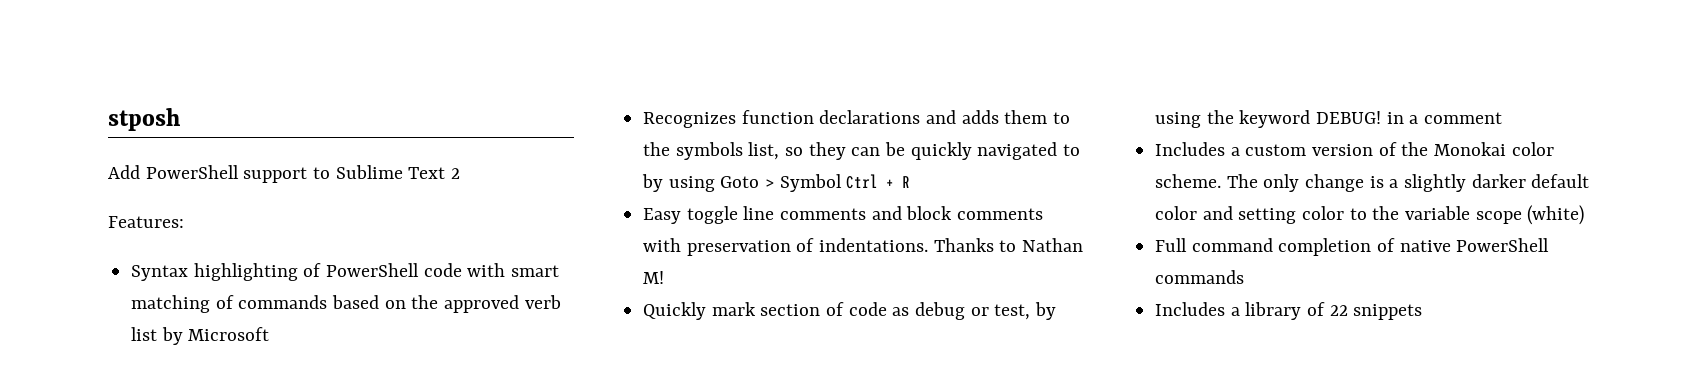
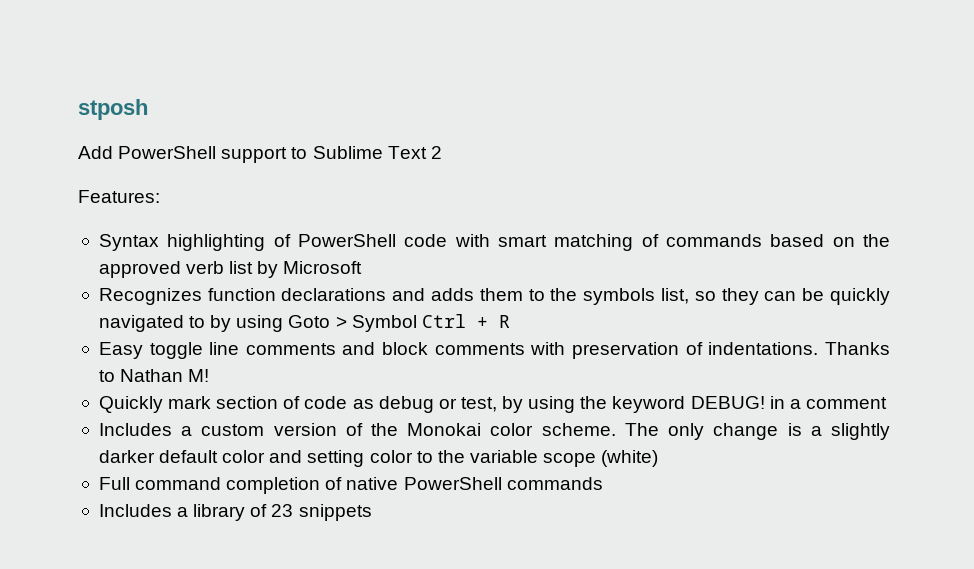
- Includes a library of 22 snippets
+ Includes a library of 23 snippets

